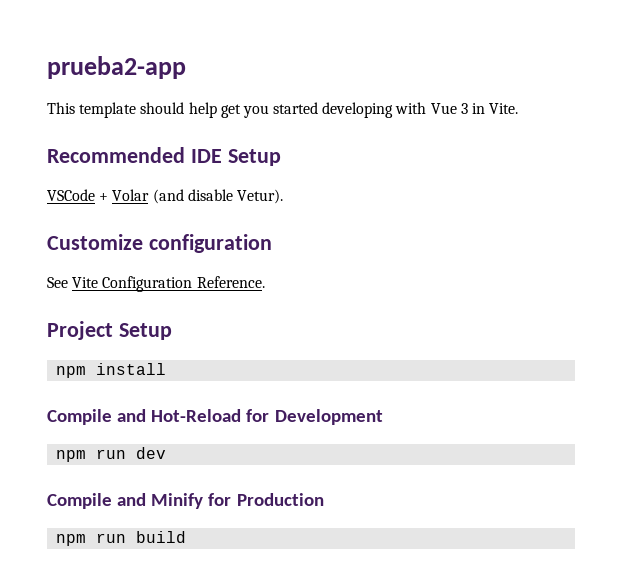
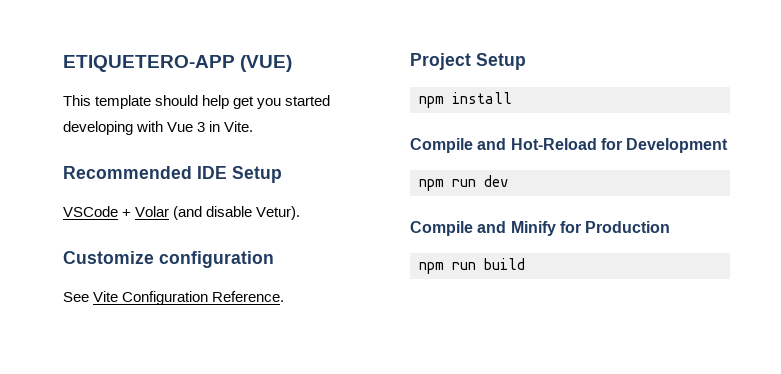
- prueba2-app
+ ETIQUETERO-APP (VUE)

